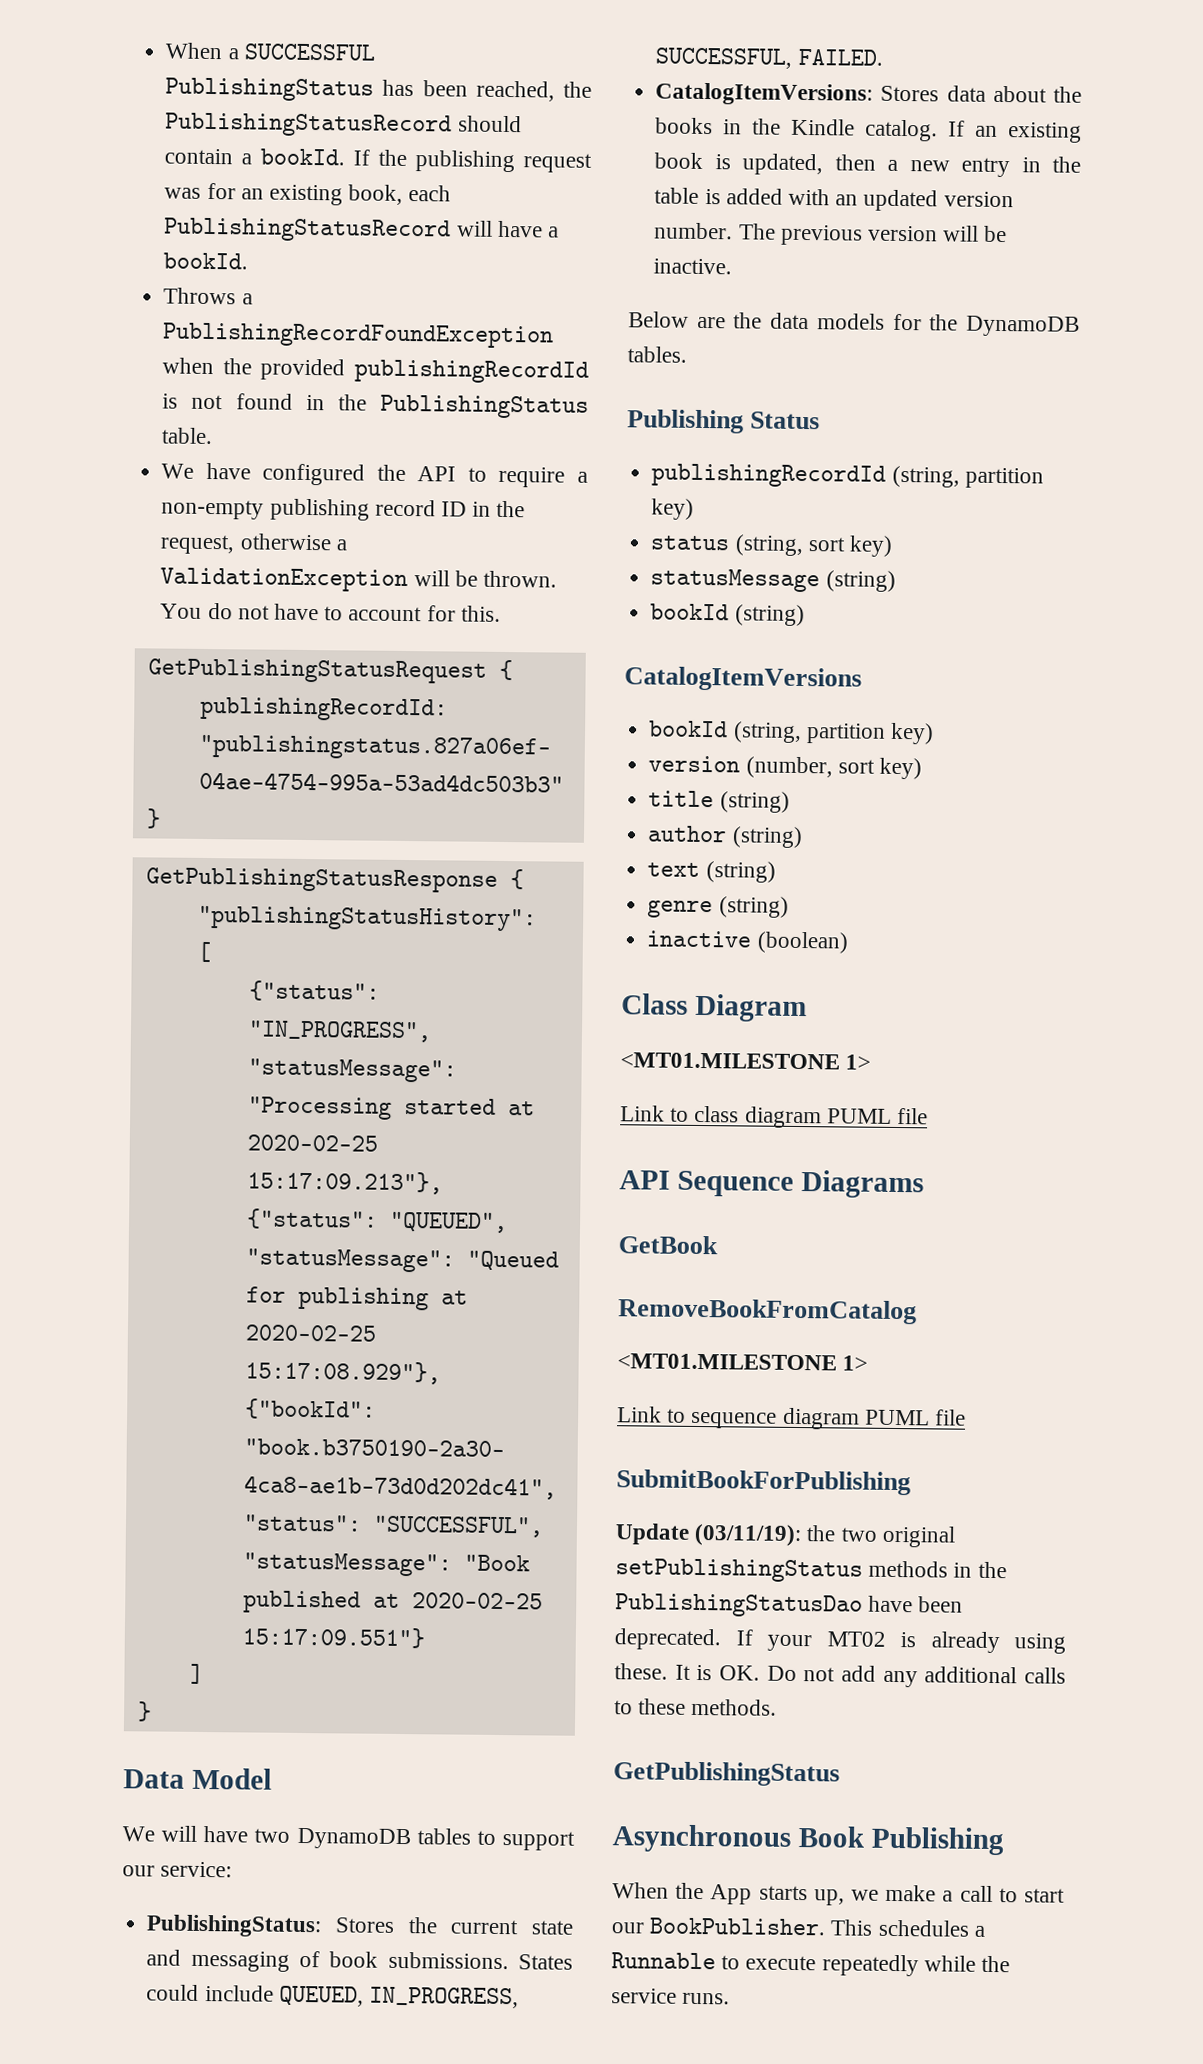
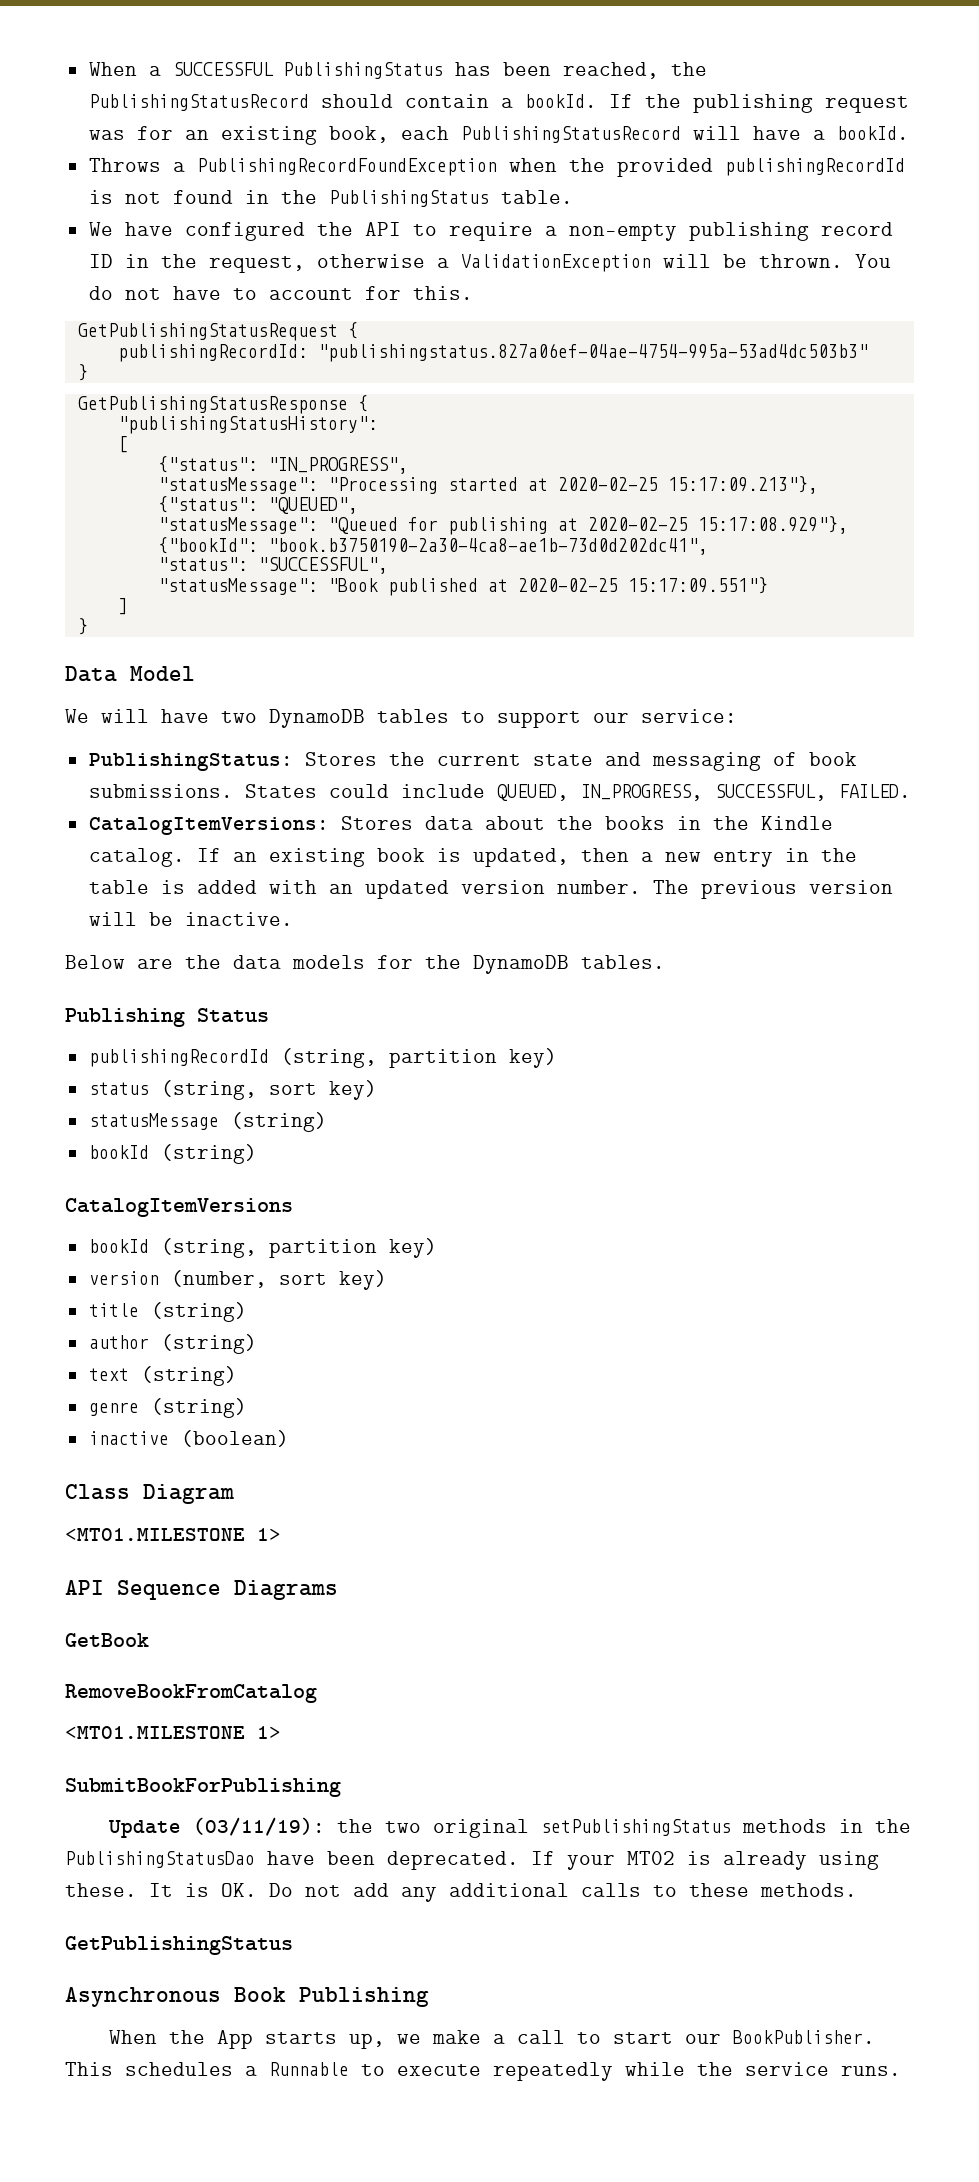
- Link to class diagram PUML file
- Link to sequence diagram PUML file

